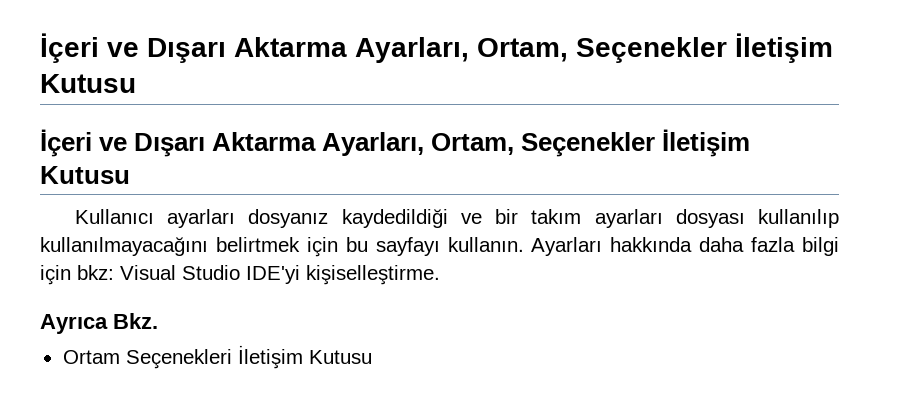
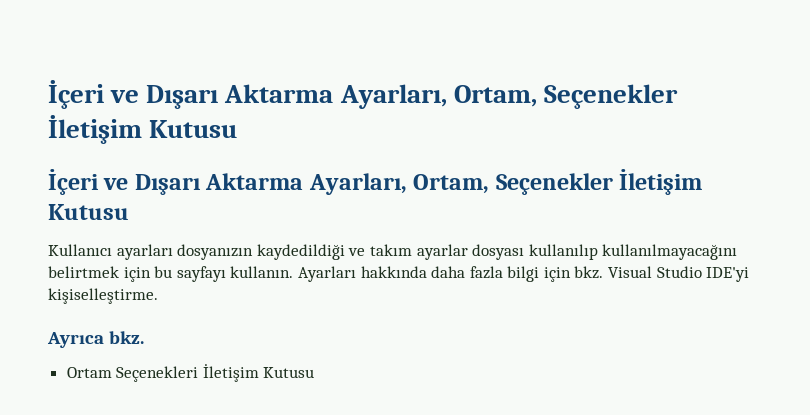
- Kullanıcı ayarları dosyanız kaydedildiği ve bir takım ayarları dosyası kullanılıp kullanılmayacağını belirtmek için bu sayfayı kullanın.
+ Kullanıcı ayarları dosyanızın kaydedildiği ve takım ayarlar dosyası kullanılıp kullanılmayacağını belirtmek için bu sayfayı kullanın.
- Ayarları hakkında daha fazla bilgi için bkz: Visual Studio IDE'yi kişiselleştirme.
+ Ayarları hakkında daha fazla bilgi için bkz. Visual Studio IDE'yi kişiselleştirme.
- Ayrıca Bkz.
+ Ayrıca bkz.

